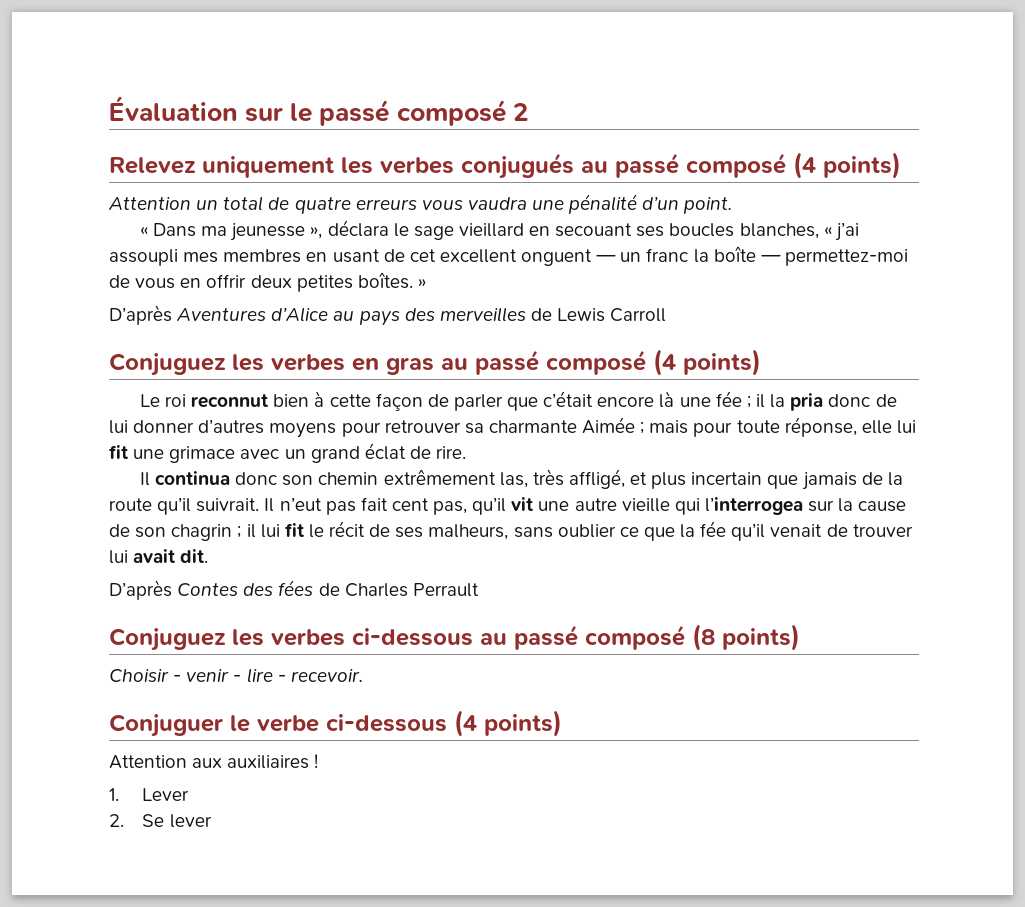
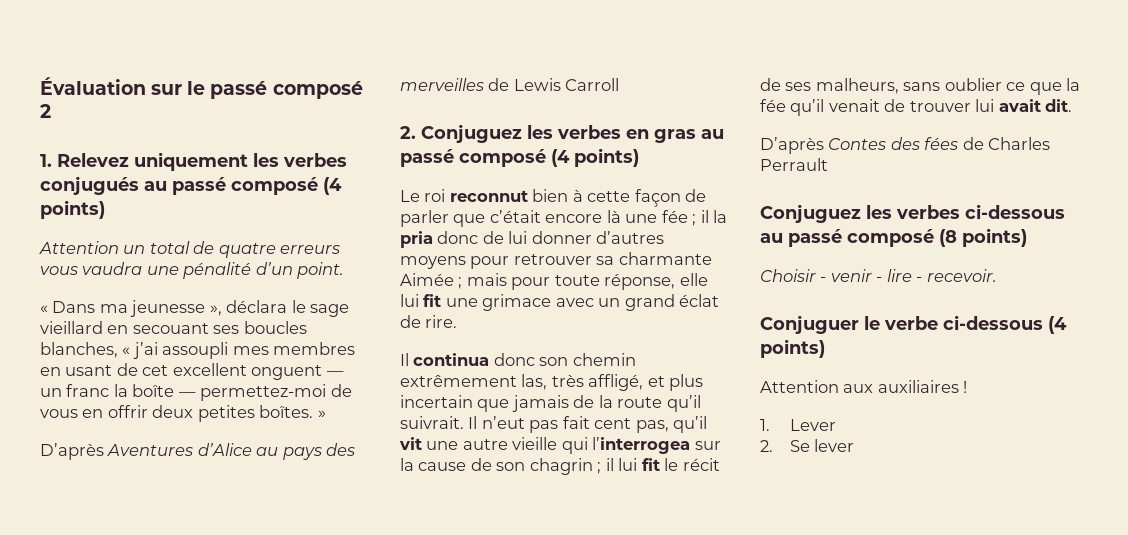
- Relevez uniquement les verbes conjugués au passé composé (4 points)
+ 1. Relevez uniquement les verbes conjugués au passé composé (4 points)
- Conjuguez les verbes en gras au passé composé (4 points)
+ 2. Conjuguez les verbes en gras au passé composé (4 points)

